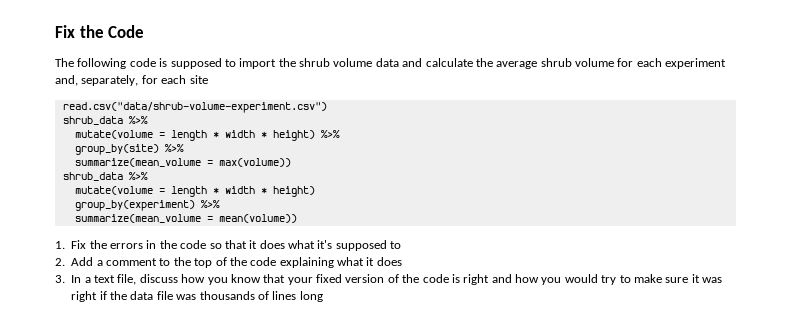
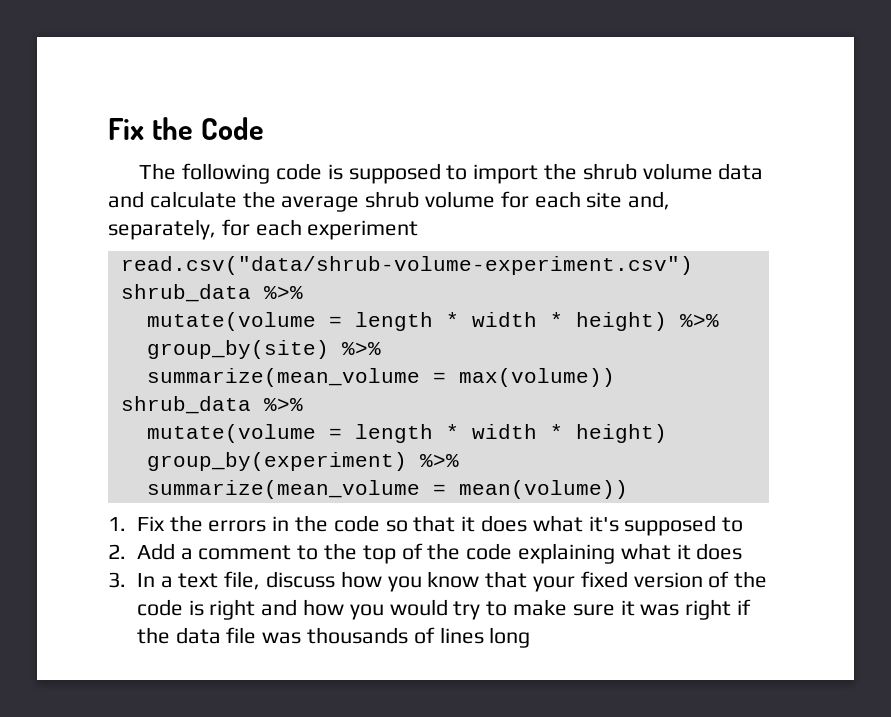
- The following code is supposed to import the shrub volume data and calculate the average shrub volume for each experiment and, separately, for each site
+ The following code is supposed to import the shrub volume data and calculate the average shrub volume for each site and, separately, for each experiment

